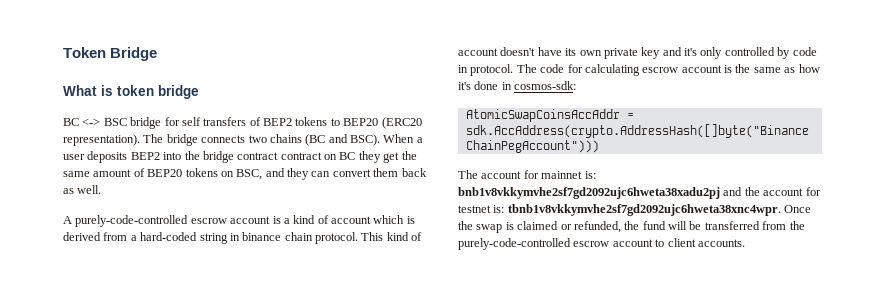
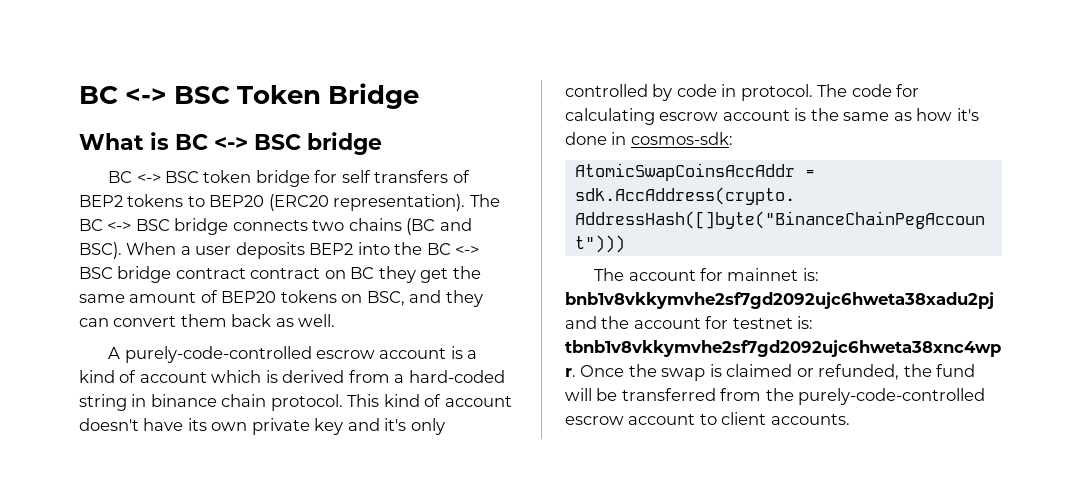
- Token Bridge
+ BC <-> BSC Token Bridge
- What is token bridge
+ What is BC <-> BSC bridge
- BC <-> BSC bridge for self transfers of BEP2 tokens to BEP20 (ERC20 representation).
+ BC <-> BSC token bridge for self transfers of BEP2 tokens to BEP20 (ERC20 representation).
- The bridge connects two chains (BC and BSC).
+ The BC <-> BSC bridge connects two chains (BC and BSC).
- When a user deposits BEP2 into the bridge contract contract on BC they get the same amount of BEP20 tokens on BSC, and they can convert them back as well.
+ When a user deposits BEP2 into the BC <-> BSC bridge contract contract on BC they get the same amount of BEP20 tokens on BSC, and they can convert them back as well.

